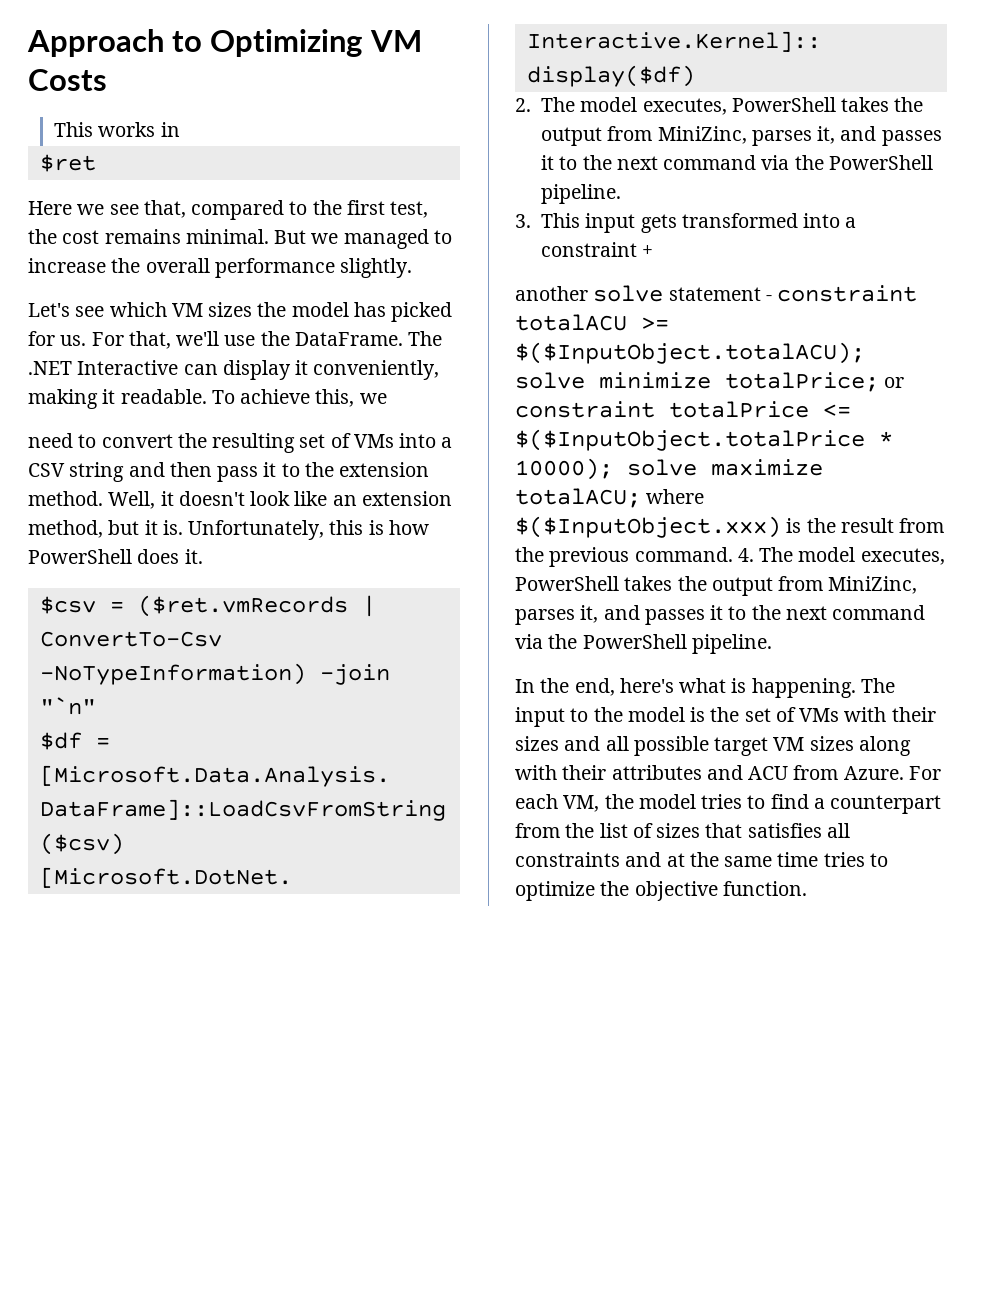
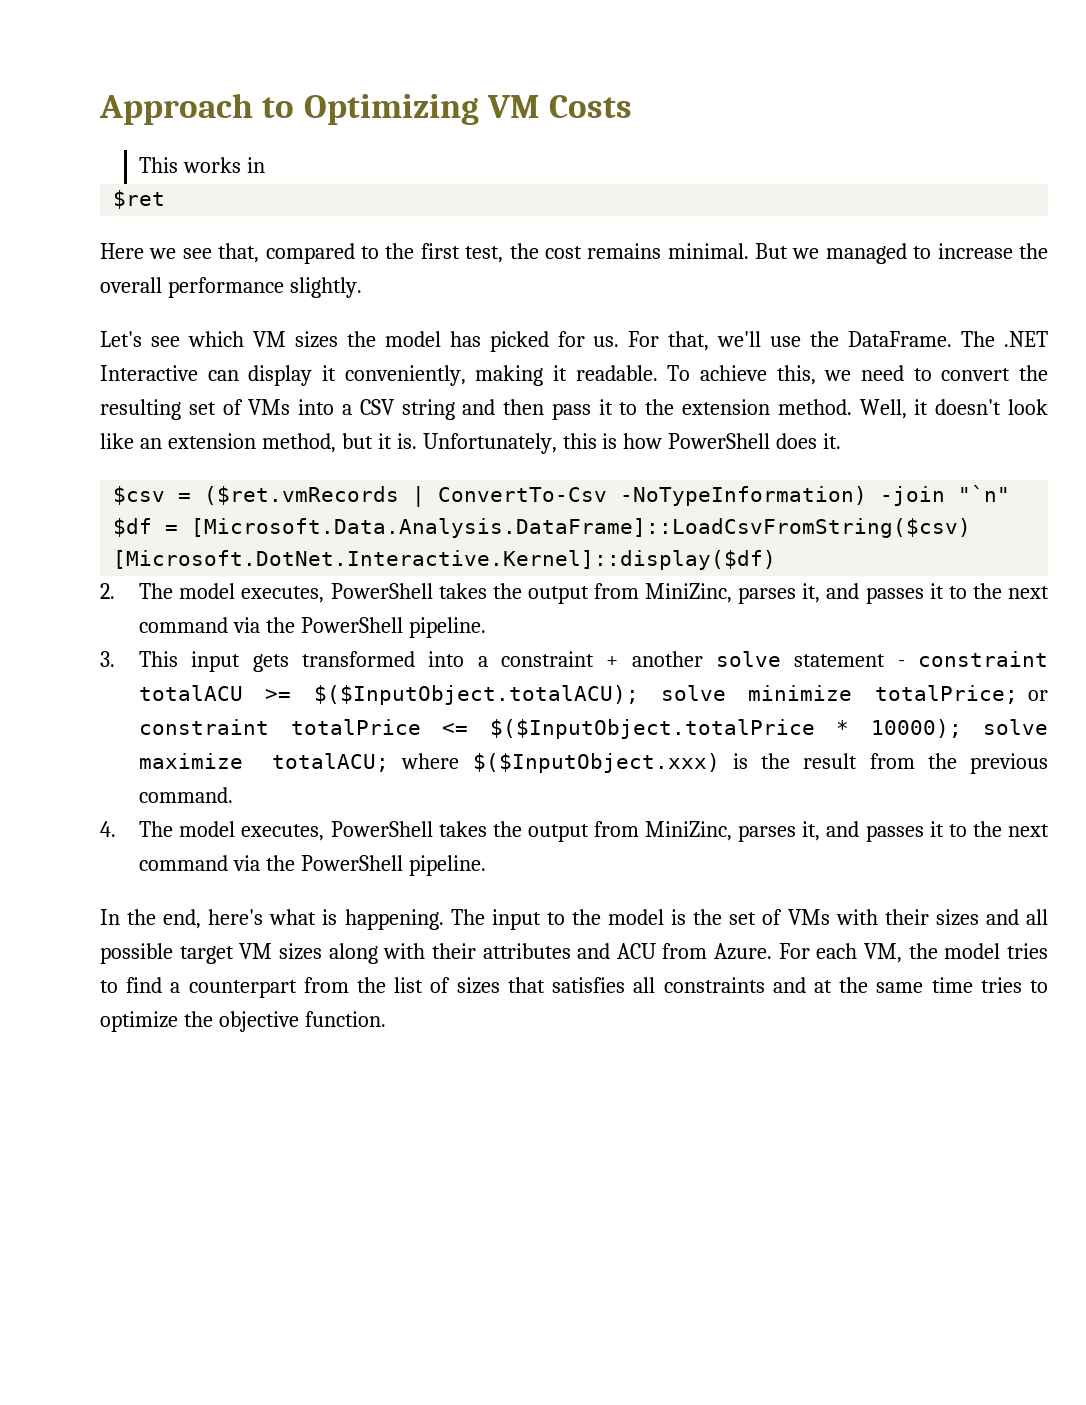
- To achieve this, we
- need to convert the resulting set of VMs into a CSV string and then pass it to the extension method.
+ To achieve this, we need to convert the resulting set of VMs into a CSV string and then pass it to the extension method.
- 3. This input gets transformed into a constraint +
- another solve statement - constraint totalACU >= $($InputObject.totalACU);
+ 3. This input gets transformed into a constraint + another solve statement - constraint totalACU >= $($InputObject.totalACU);
- where $($InputObject.xxx) is the result from the previous command. 4. The model executes, PowerShell takes the output from MiniZinc, parses it, and passes it to the next command via the PowerShell pipeline.
+ where $($InputObject.xxx) is the result from the previous command.
+ 4. The model executes, PowerShell takes the output from MiniZinc, parses it, and passes it to the next command via the PowerShell pipeline.

